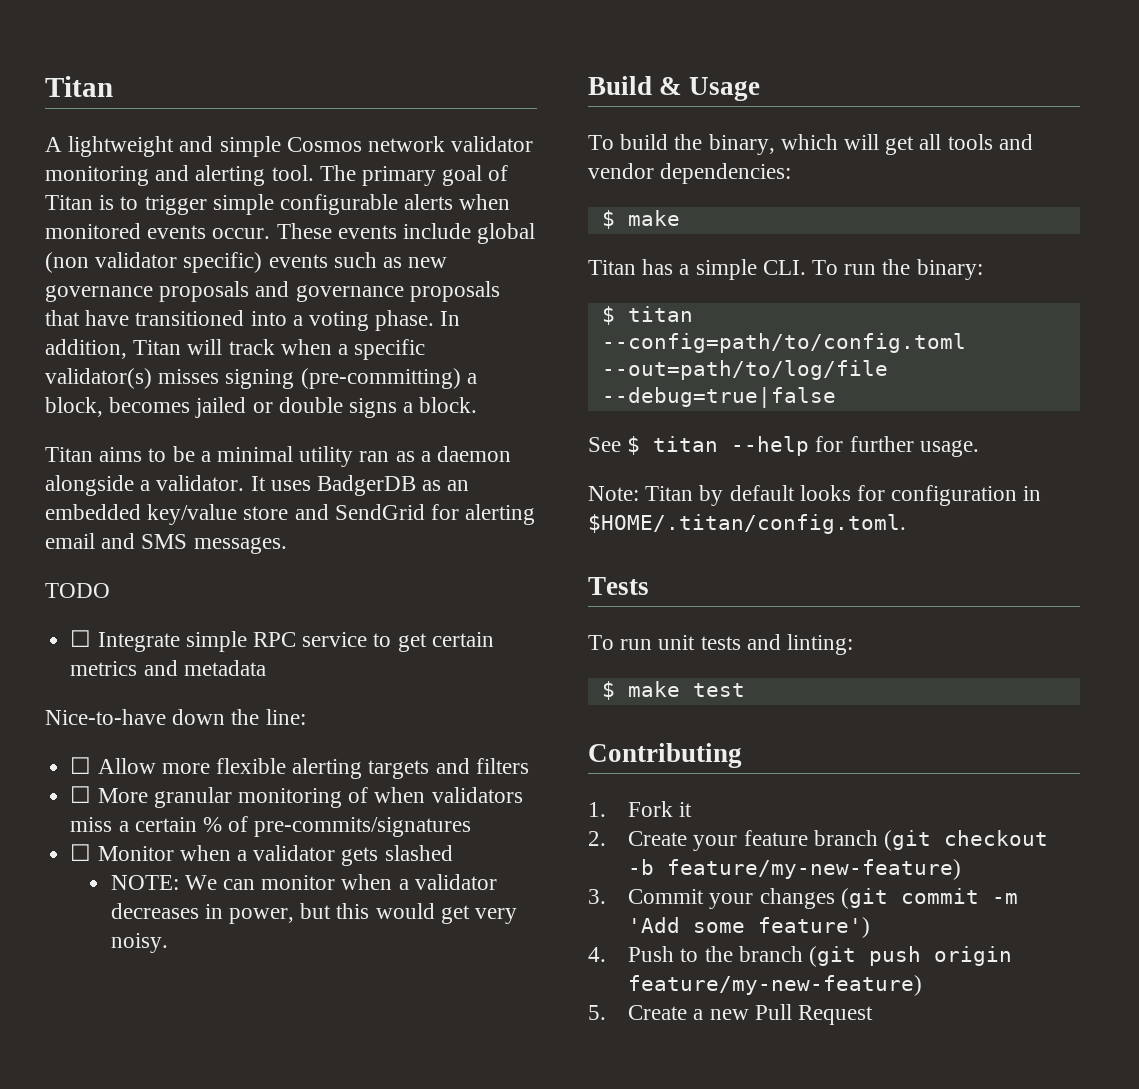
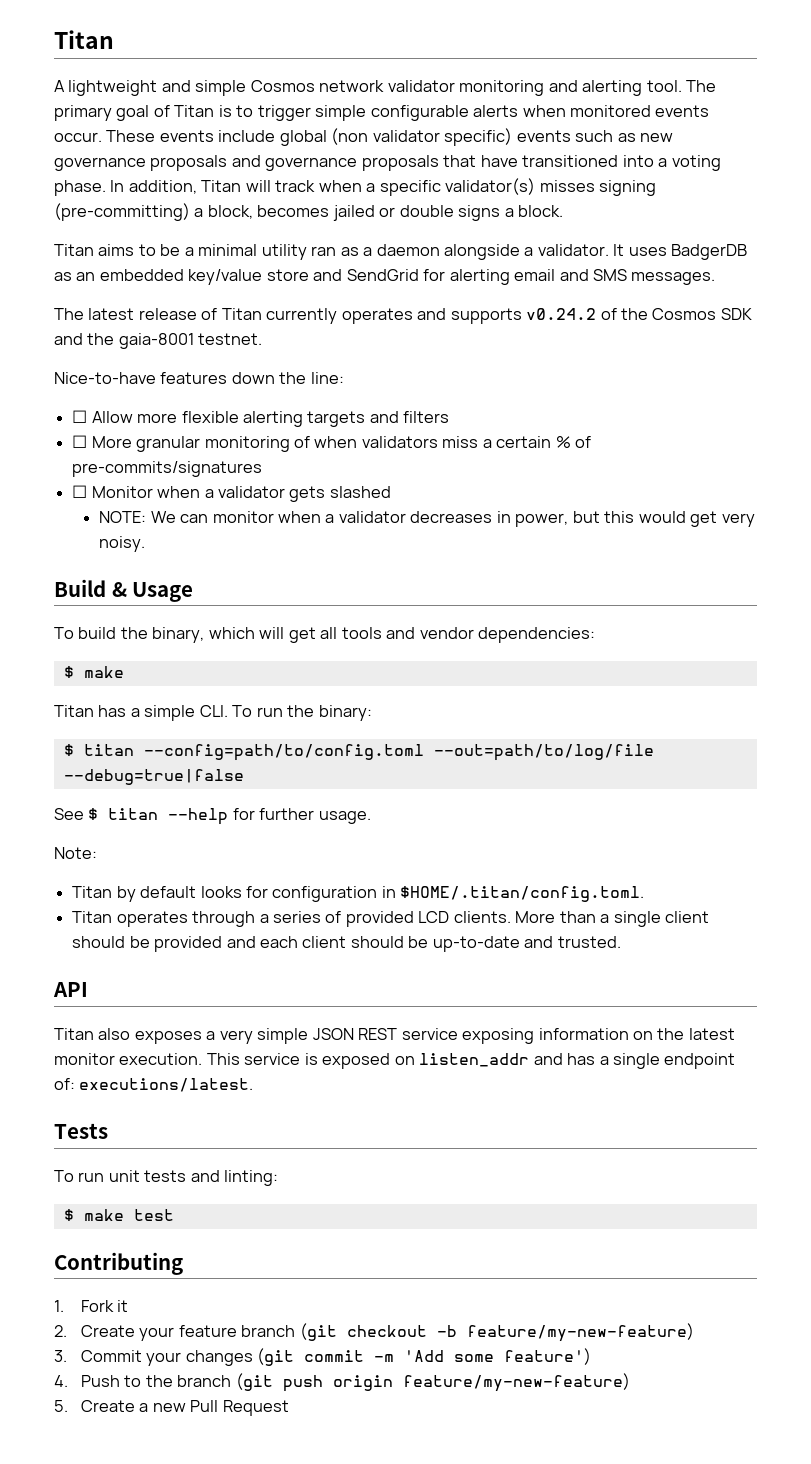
- TODO
- ☐ Integrate simple RPC service to get certain metrics and metadata
+ The latest release of Titan currently operates and supports v0.24.2 of the Cosmos SDK and the gaia-8001 testnet.
- Nice-to-have down the line:
+ Nice-to-have features down the line:
- Note: Titan by default looks for configuration in $HOME/.titan/config.toml.
+ Note:
+ Titan by default looks for configuration in $HOME/.titan/config.toml.
+ Titan operates through a series of provided LCD clients. More than a single client should be provided and each client should be up-to-date and trusted.
+ API
+ Titan also exposes a very simple JSON REST service exposing information on the latest monitor execution. This service is exposed on listen_addr and has a single endpoint of: executions/latest.

